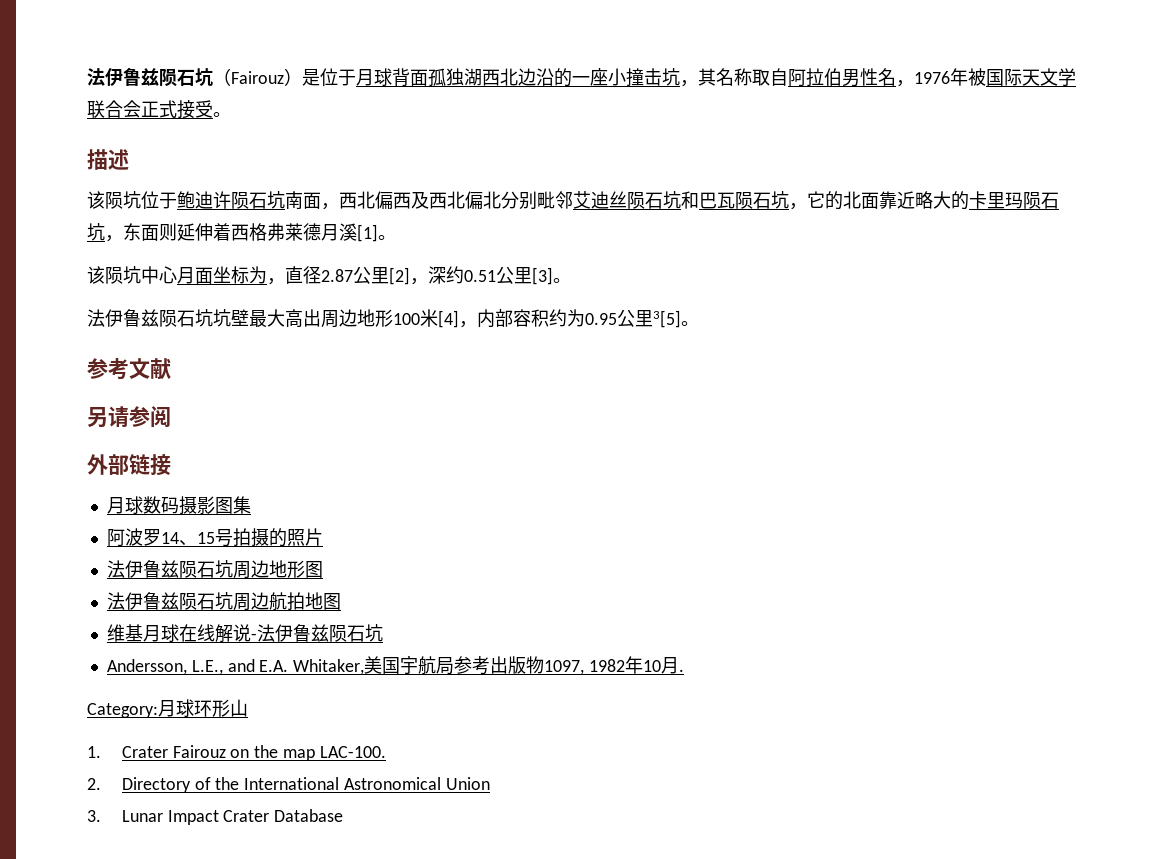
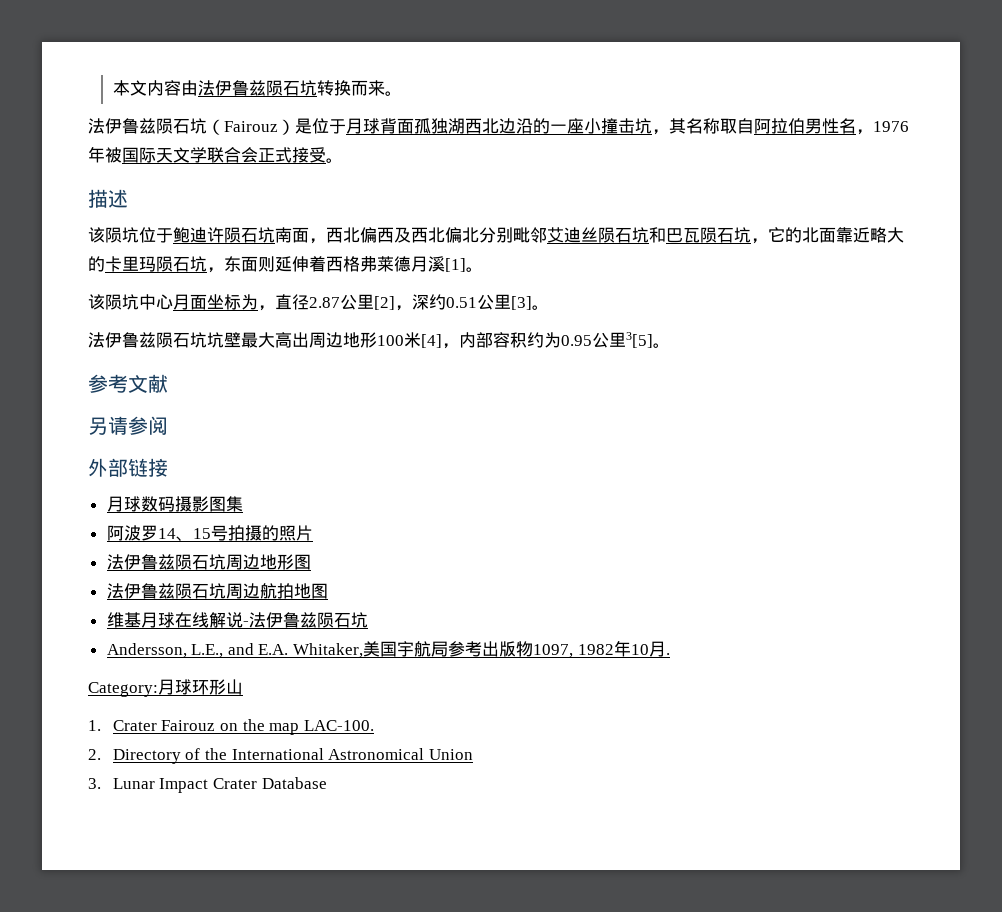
+ 本文内容由法伊鲁兹陨石坑转换而来。

